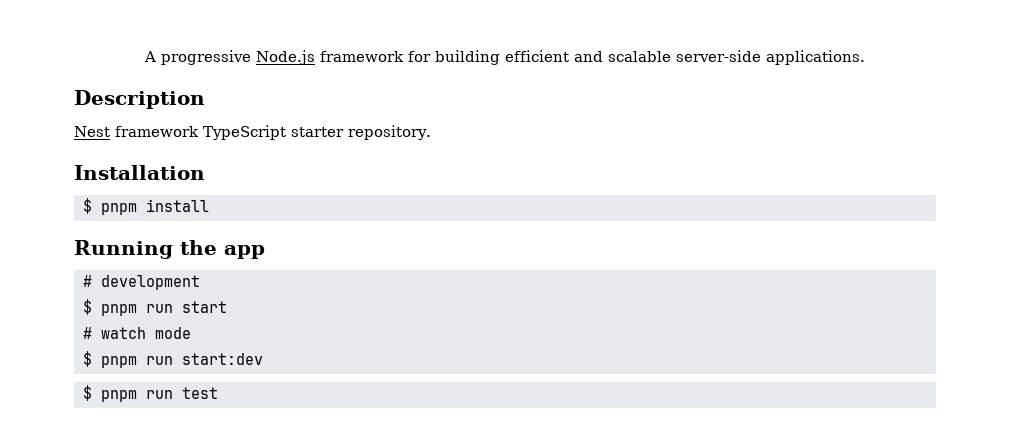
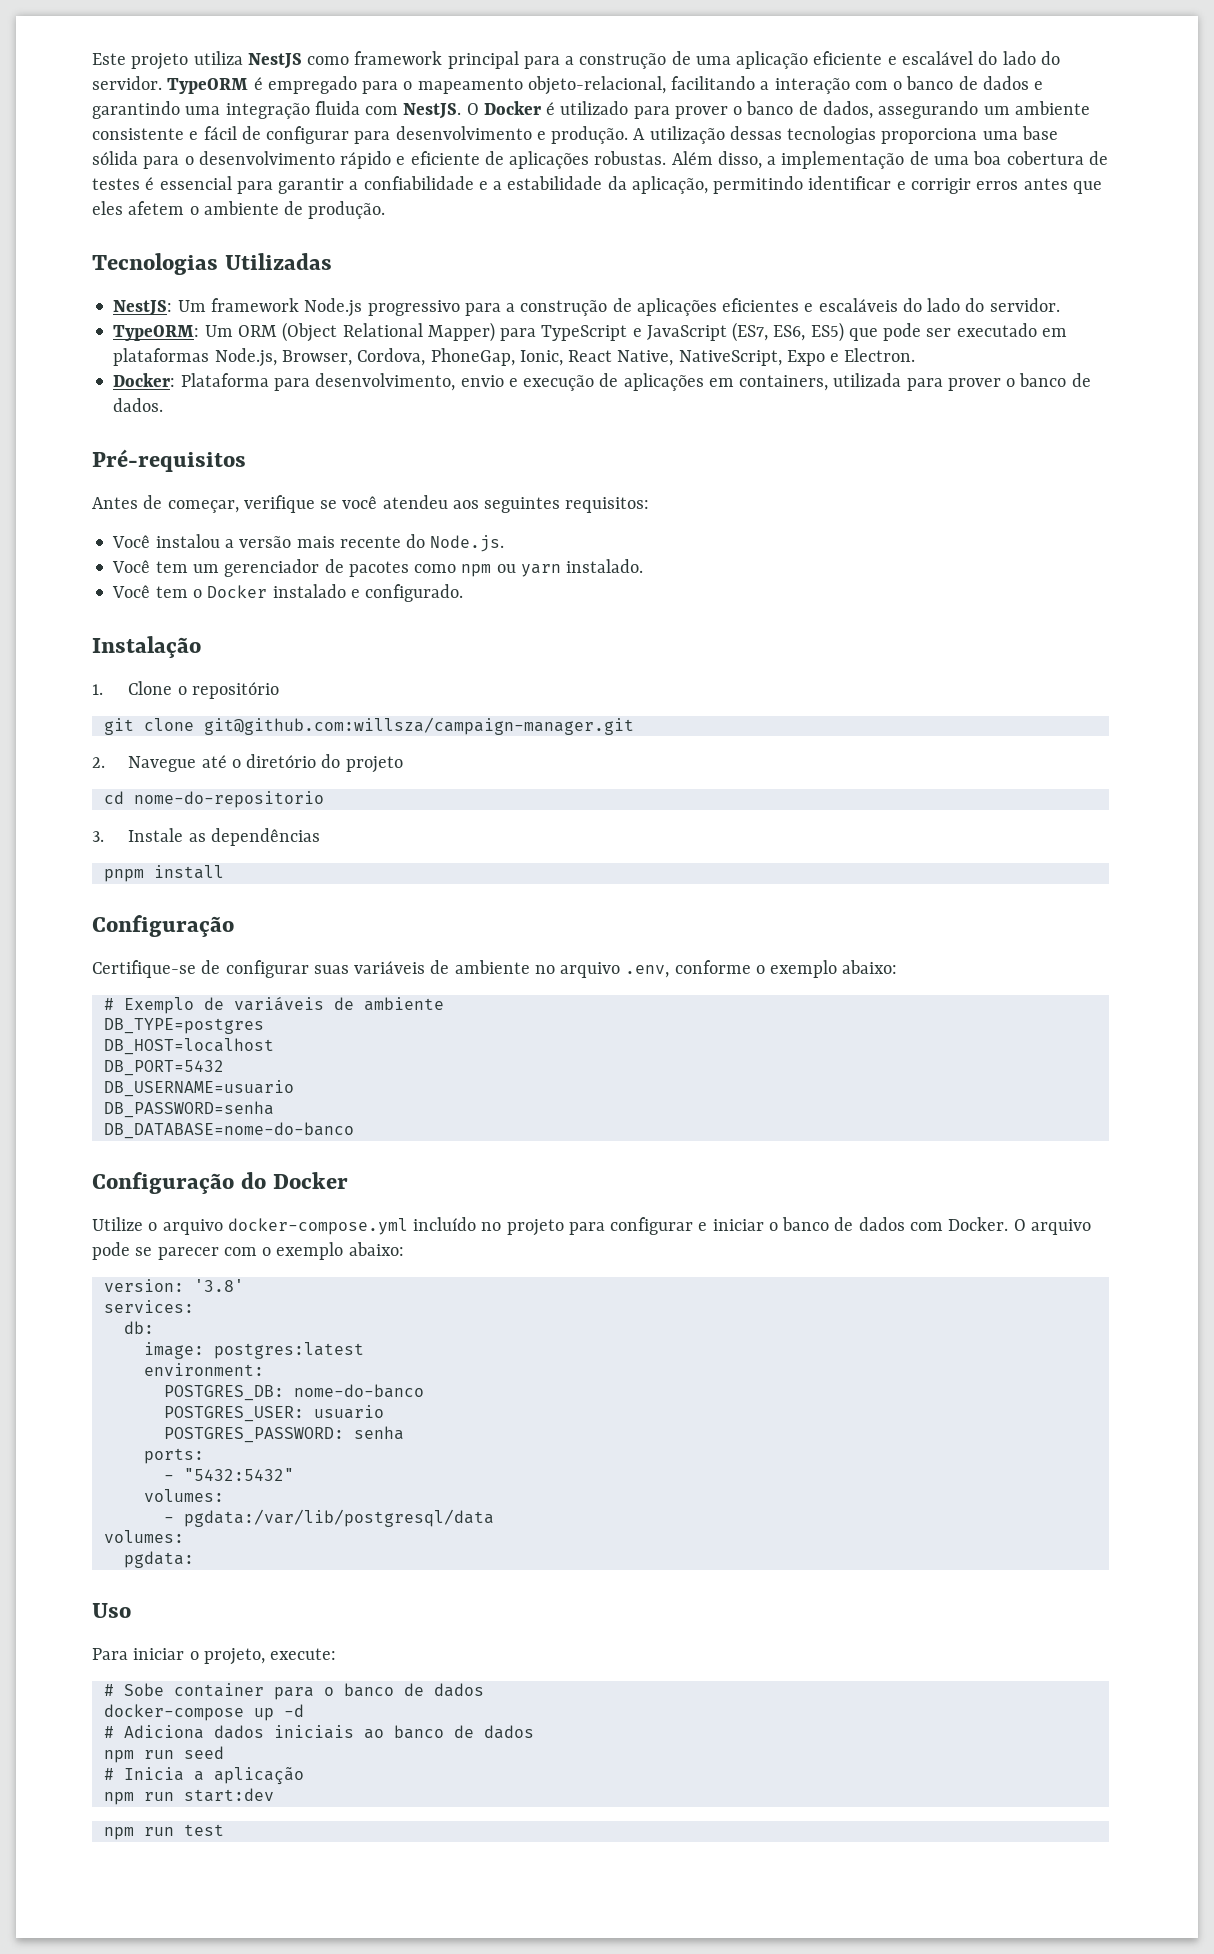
- A progressive Node.js framework for building efficient and scalable server-side applications.
- Description
- Nest framework TypeScript starter repository.
- Installation
- $ pnpm install
- Running the app
- # development
- $ pnpm run start
- # watch mode
- $ pnpm run start:dev
+ Este projeto utiliza NestJS como framework principal para a construção de uma aplicação eficiente e escalável do lado do servidor. TypeORM é empregado para o mapeamento objeto-relacional, facilitando a interação com o banco de dados e garantindo uma integração fluida com NestJS. O Docker é utilizado para prover o banco de dados, assegurando um ambiente consistente e fácil de configurar para desenvolvimento e produção. A utilização dessas tecnologias proporciona uma base sólida para o desenvolvimento rápido e eficiente de aplicações robustas. Além disso, a implementação de uma boa cobertura de testes é essencial para garantir a confiabilidade e a estabilidade da aplicação, permitindo identificar e corrigir erros antes que eles afetem o ambiente de produção.
+ Tecnologias Utilizadas
+ NestJS: Um framework Node.js progressivo para a construção de aplicações eficientes e escaláveis do lado do servidor.
+ TypeORM: Um ORM (Object Relational Mapper) para TypeScript e JavaScript (ES7, ES6, ES5) que pode ser executado em plataformas Node.js, Browser, Cordova, PhoneGap, Ionic, React Native, NativeScript, Expo e Electron.
+ Docker: Plataforma para desenvolvimento, envio e execução de aplicações em containers, utilizada para prover o banco de dados.
+ Pré-requisitos
+ Antes de começar, verifique se você atendeu aos seguintes requisitos:
+ Você instalou a versão mais recente do Node.js.
+ Você tem um gerenciador de pacotes como npm ou yarn instalado.
+ Você tem o Docker instalado e configurado.
+ Instalação
+ 1. Clone o repositório
+ git clone git@github.com:willsza/campaign-manager.git
+ 2. Navegue até o diretório do projeto
+ cd nome-do-repositorio
+ 3. Instale as dependências
+ pnpm install
+ Configuração
+ Certifique-se de configurar suas variáveis de ambiente no arquivo .env, conforme o exemplo abaixo:
+ # Exemplo de variáveis de ambiente
+ DB_TYPE=postgres
+ DB_HOST=localhost
+ DB_PORT=5432
+ DB_USERNAME=usuario
+ DB_PASSWORD=senha
+ DB_DATABASE=nome-do-banco
+ Configuração do Docker
+ Utilize o arquivo docker-compose.yml incluído no projeto para configurar e iniciar o banco de dados com Docker. O arquivo pode se parecer com o exemplo abaixo:
+ version: '3.8'
+ services:
+ db:
+ image: postgres:latest
+ environment:
+ POSTGRES_DB: nome-do-banco
+ POSTGRES_USER: usuario
+ POSTGRES_PASSWORD: senha
+ ports:
+ - "5432:5432"
+ volumes:
+ - pgdata:/var/lib/postgresql/data
+ volumes:
+ pgdata:
+ Uso
+ Para iniciar o projeto, execute:
+ # Sobe container para o banco de dados
+ docker-compose up -d
+ # Adiciona dados iniciais ao banco de dados
+ npm run seed
+ # Inicia a aplicação
+ npm run start:dev
- $ pnpm run test
+ npm run test

